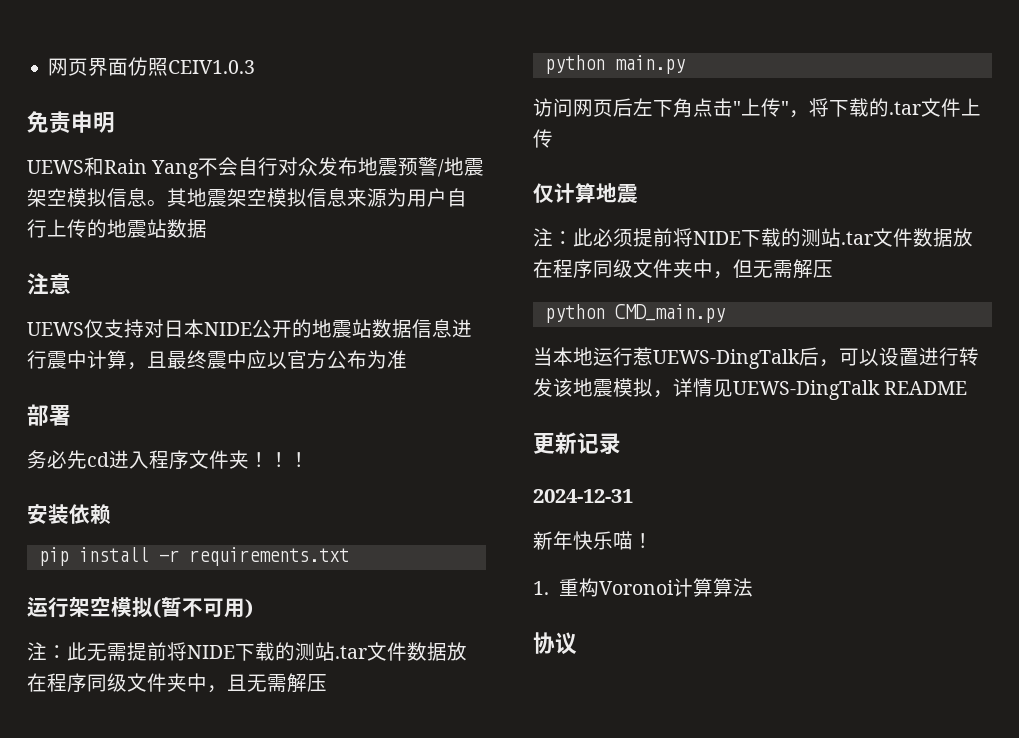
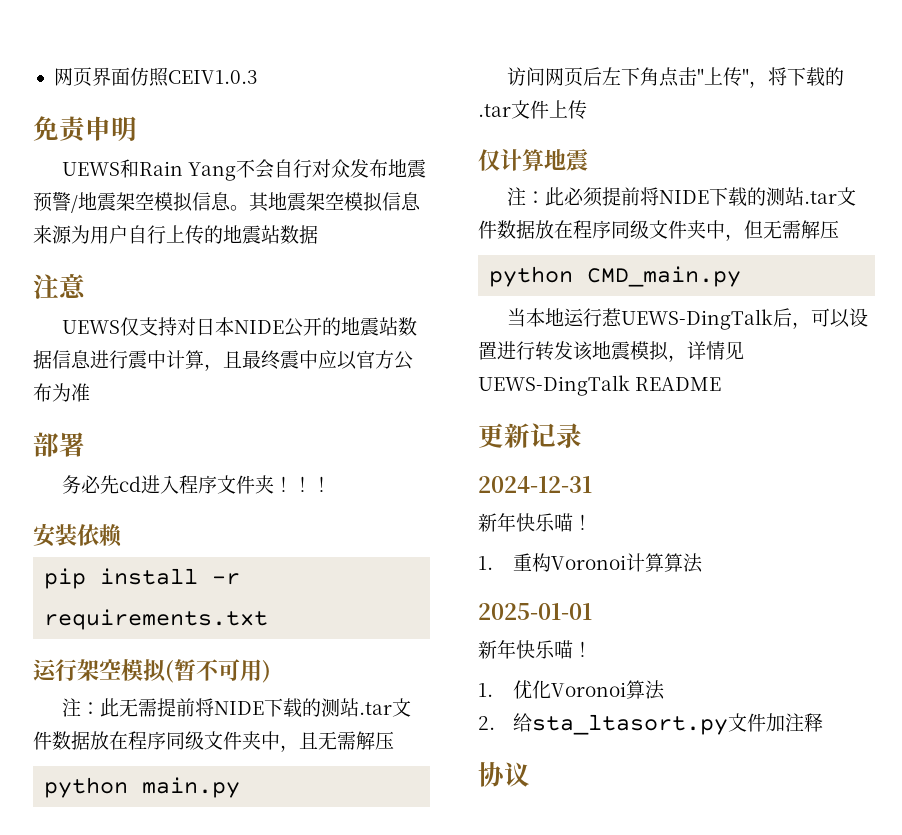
+ 2025-01-01
+ 新年快乐喵！
+ 1.优化Voronoi算法
+ 2.给sta_ltasort.py文件加注释

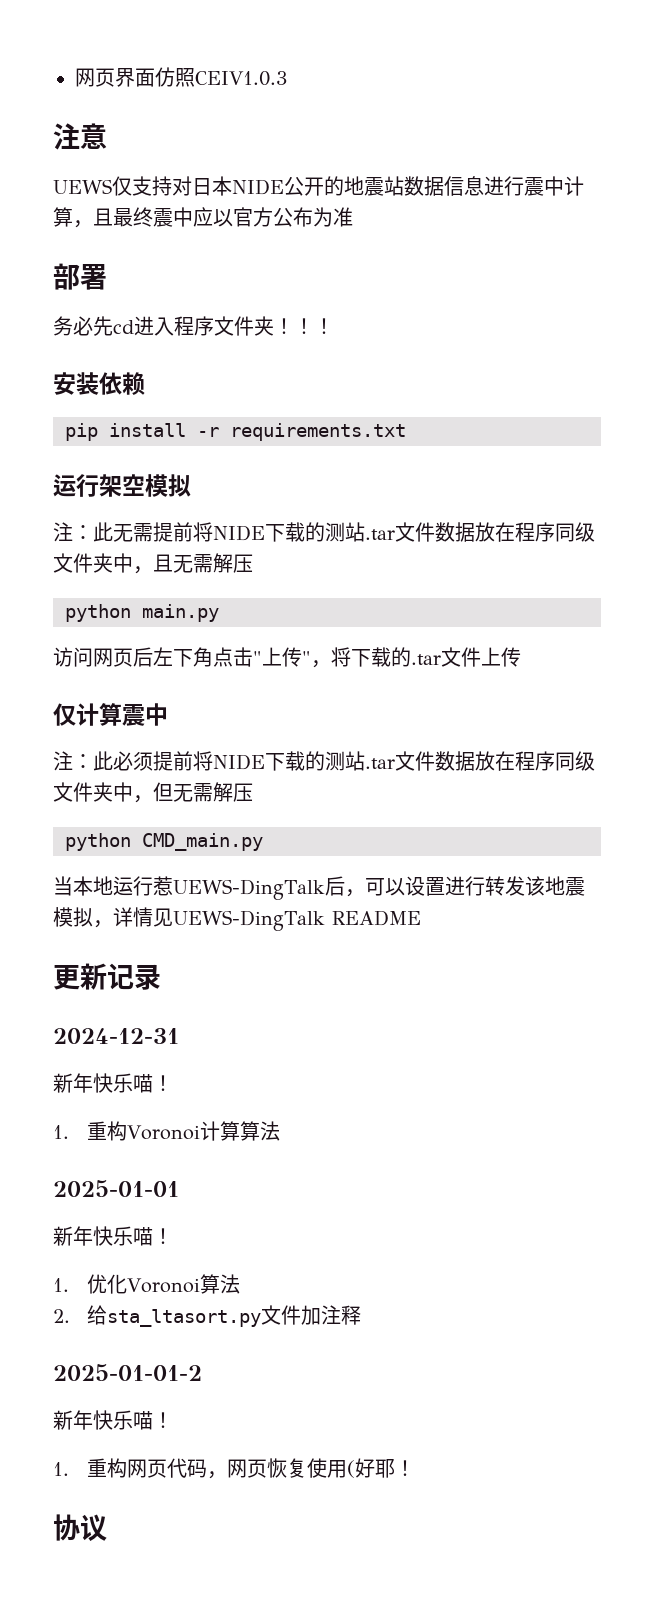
- 免责申明
- UEWS和Rain Yang不会自行对众发布地震预警/地震架空模拟信息。其地震架空模拟信息来源为用户自行上传的地震站数据
- 运行架空模拟(暂不可用)
+ 运行架空模拟
- 仅计算地震
+ 仅计算震中
+ 2025-01-01-2
+ 新年快乐喵！
+ 1.重构网页代码，网页恢复使用(好耶！

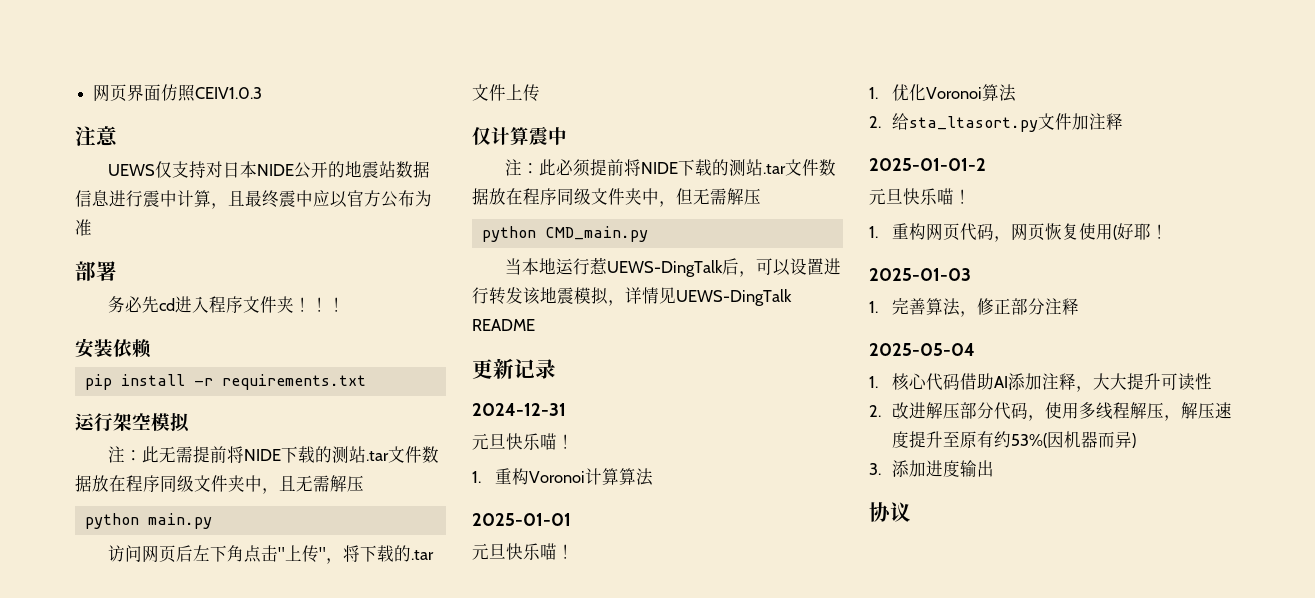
  2024-12-31
- 新年快乐喵！
+ 元旦快乐喵！
  2025-01-01
- 新年快乐喵！
+ 元旦快乐喵！
  2025-01-01-2
- 新年快乐喵！
+ 元旦快乐喵！
+ 2025-01-03
+ 1.完善算法，修正部分注释
+ 2025-05-04
+ 1.核心代码借助AI添加注释，大大提升可读性
+ 2.改进解压部分代码，使用多线程解压，解压速度提升至原有约53%(因机器而异)
+ 3.添加进度输出

